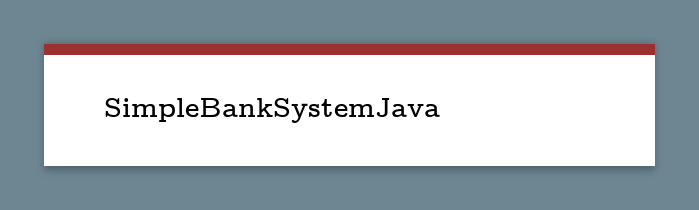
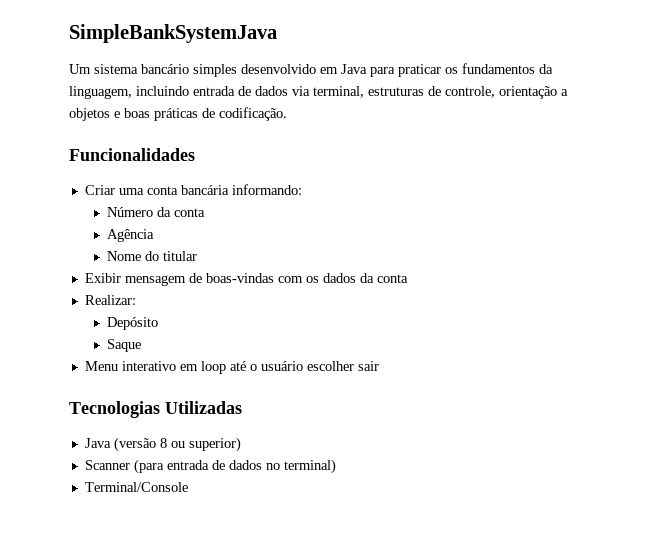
+ Um sistema bancário simples desenvolvido em Java para praticar os fundamentos da linguagem, incluindo entrada de dados via terminal, estruturas de controle, orientação a objetos e boas práticas de codificação.
+ Funcionalidades
+ Criar uma conta bancária informando:
+ Número da conta
+ Agência
+ Nome do titular
+ Exibir mensagem de boas-vindas com os dados da conta
+ Realizar:
+ Depósito
+ Saque
+ Menu interativo em loop até o usuário escolher sair
+ Tecnologias Utilizadas
+ Java (versão 8 ou superior)
+ Scanner (para entrada de dados no terminal)
+ Terminal/Console

